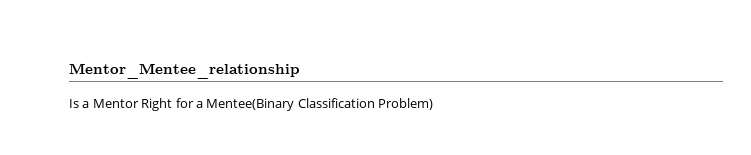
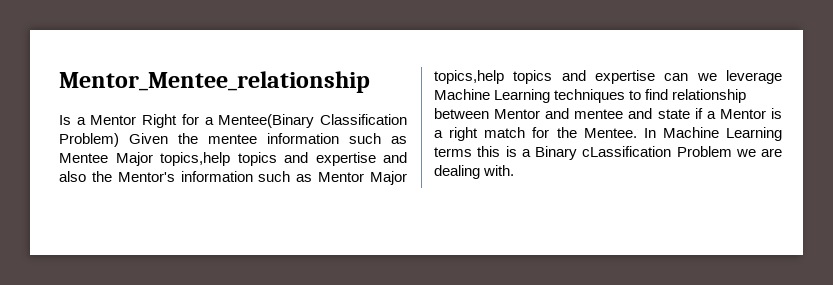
- Is a Mentor Right for a Mentee(Binary Classification Problem)
+ Is a Mentor Right for a Mentee(Binary Classification Problem) Given the mentee information such as Mentee Major topics,help topics and expertise and also the Mentor's information such as Mentor Major topics,help topics and expertise can we leverage Machine Learning techniques to find relationship between Mentor and mentee and state if a Mentor is a right match for the Mentee. In Machine Learning terms this is a Binary cLassification Problem we are dealing with.

